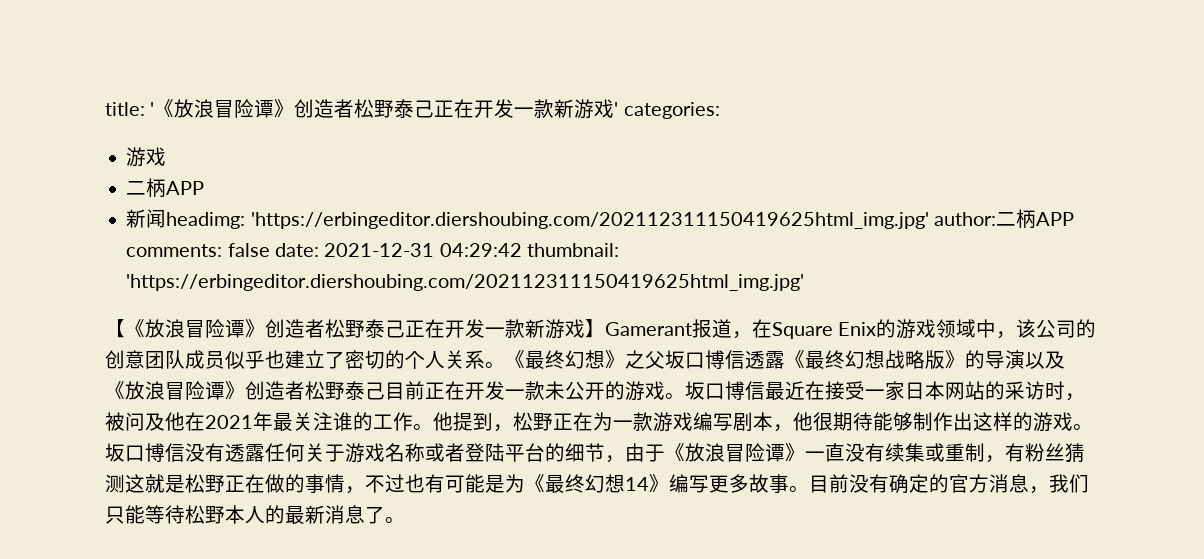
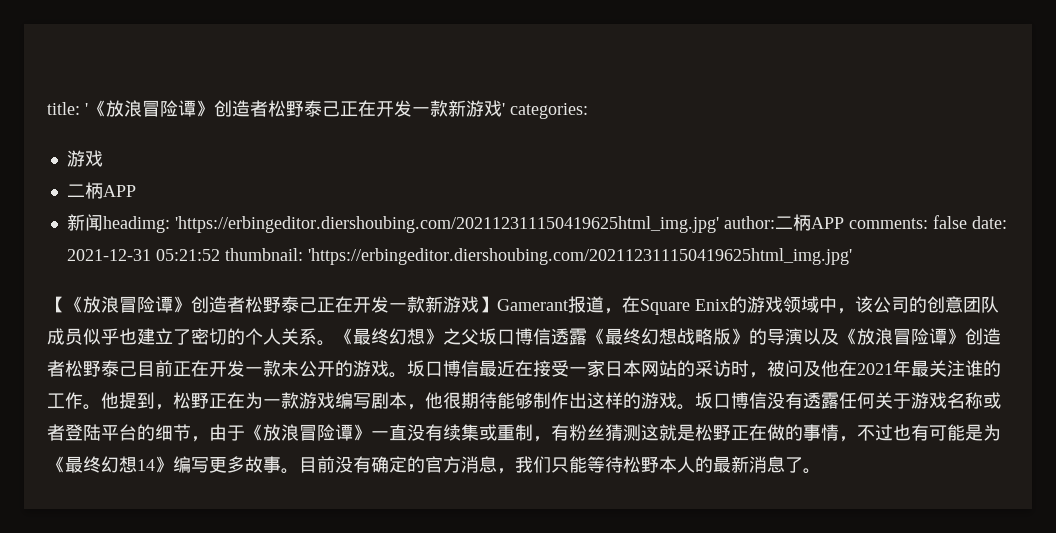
- 新闻headimg: 'https://erbingeditor.diershoubing.com/202112311150419625html_img.jpg' author:二柄APP comments: false date: 2021-12-31 04:29:42 thumbnail: 'https://erbingeditor.diershoubing.com/202112311150419625html_img.jpg'
+ 新闻headimg: 'https://erbingeditor.diershoubing.com/202112311150419625html_img.jpg' author:二柄APP comments: false date: 2021-12-31 05:21:52 thumbnail: 'https://erbingeditor.diershoubing.com/202112311150419625html_img.jpg'

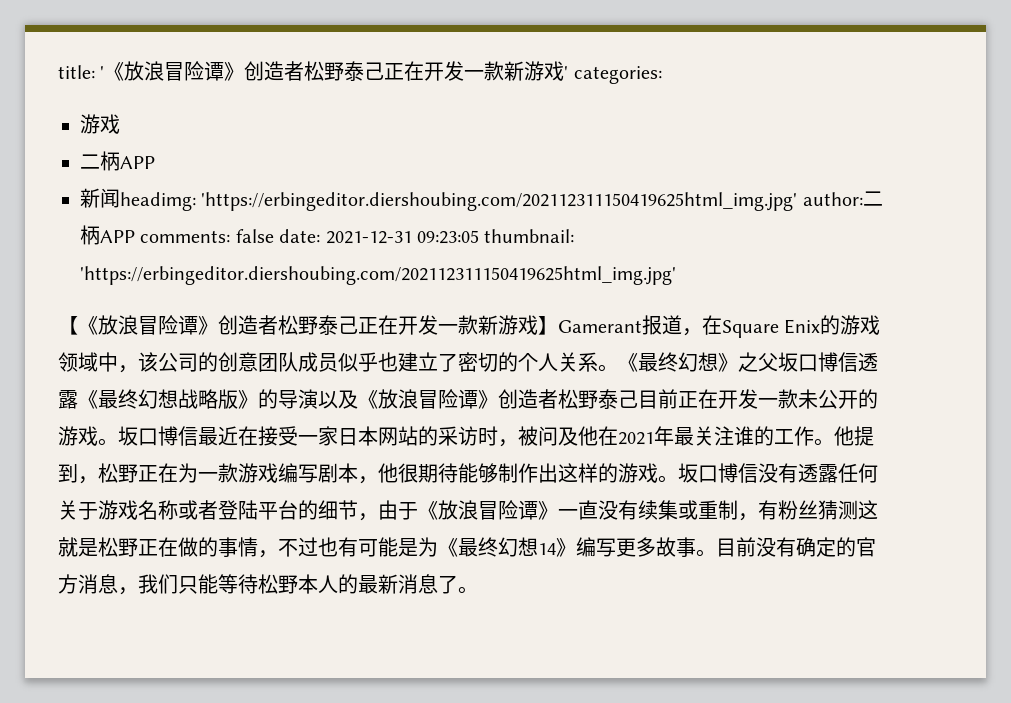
- 新闻headimg: 'https://erbingeditor.diershoubing.com/202112311150419625html_img.jpg' author:二柄APP comments: false date: 2021-12-31 05:21:52 thumbnail: 'https://erbingeditor.diershoubing.com/202112311150419625html_img.jpg'
+ 新闻headimg: 'https://erbingeditor.diershoubing.com/202112311150419625html_img.jpg' author:二柄APP comments: false date: 2021-12-31 09:23:05 thumbnail: 'https://erbingeditor.diershoubing.com/202112311150419625html_img.jpg'

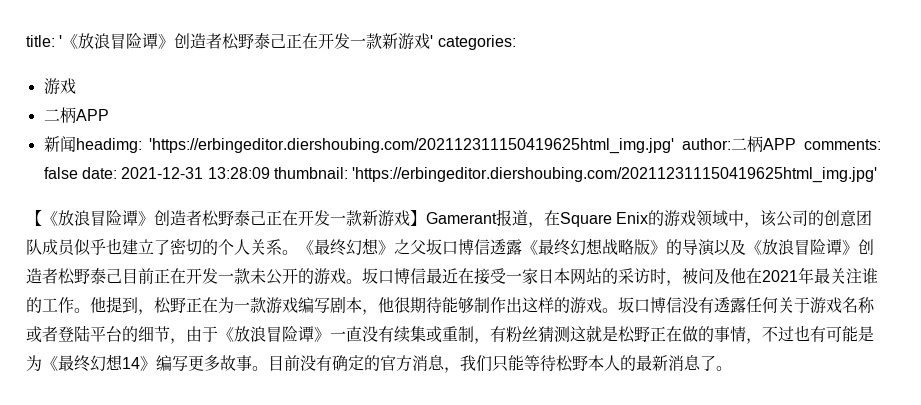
- 新闻headimg: 'https://erbingeditor.diershoubing.com/202112311150419625html_img.jpg' author:二柄APP comments: false date: 2021-12-31 09:23:05 thumbnail: 'https://erbingeditor.diershoubing.com/202112311150419625html_img.jpg'
+ 新闻headimg: 'https://erbingeditor.diershoubing.com/202112311150419625html_img.jpg' author:二柄APP comments: false date: 2021-12-31 13:28:09 thumbnail: 'https://erbingeditor.diershoubing.com/202112311150419625html_img.jpg'

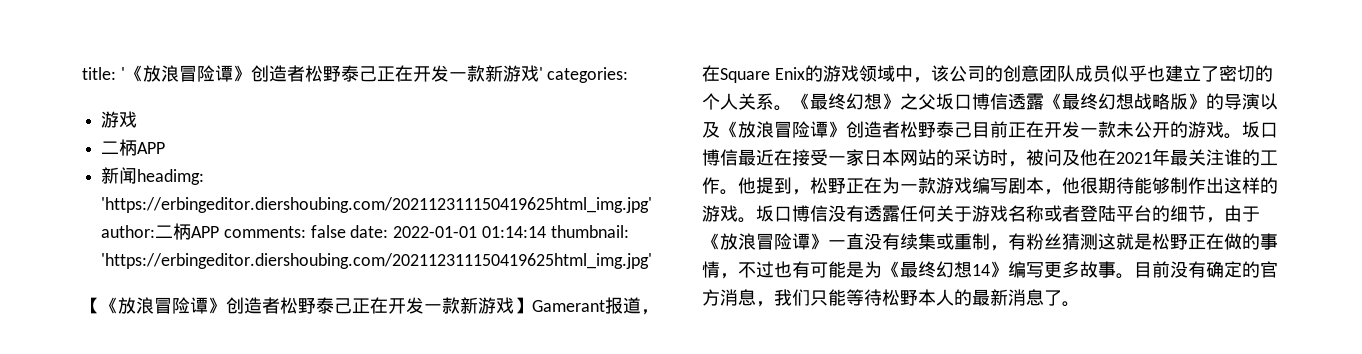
- 新闻headimg: 'https://erbingeditor.diershoubing.com/202112311150419625html_img.jpg' author:二柄APP comments: false date: 2021-12-31 13:28:09 thumbnail: 'https://erbingeditor.diershoubing.com/202112311150419625html_img.jpg'
+ 新闻headimg: 'https://erbingeditor.diershoubing.com/202112311150419625html_img.jpg' author:二柄APP comments: false date: 2022-01-01 01:14:14 thumbnail: 'https://erbingeditor.diershoubing.com/202112311150419625html_img.jpg'

